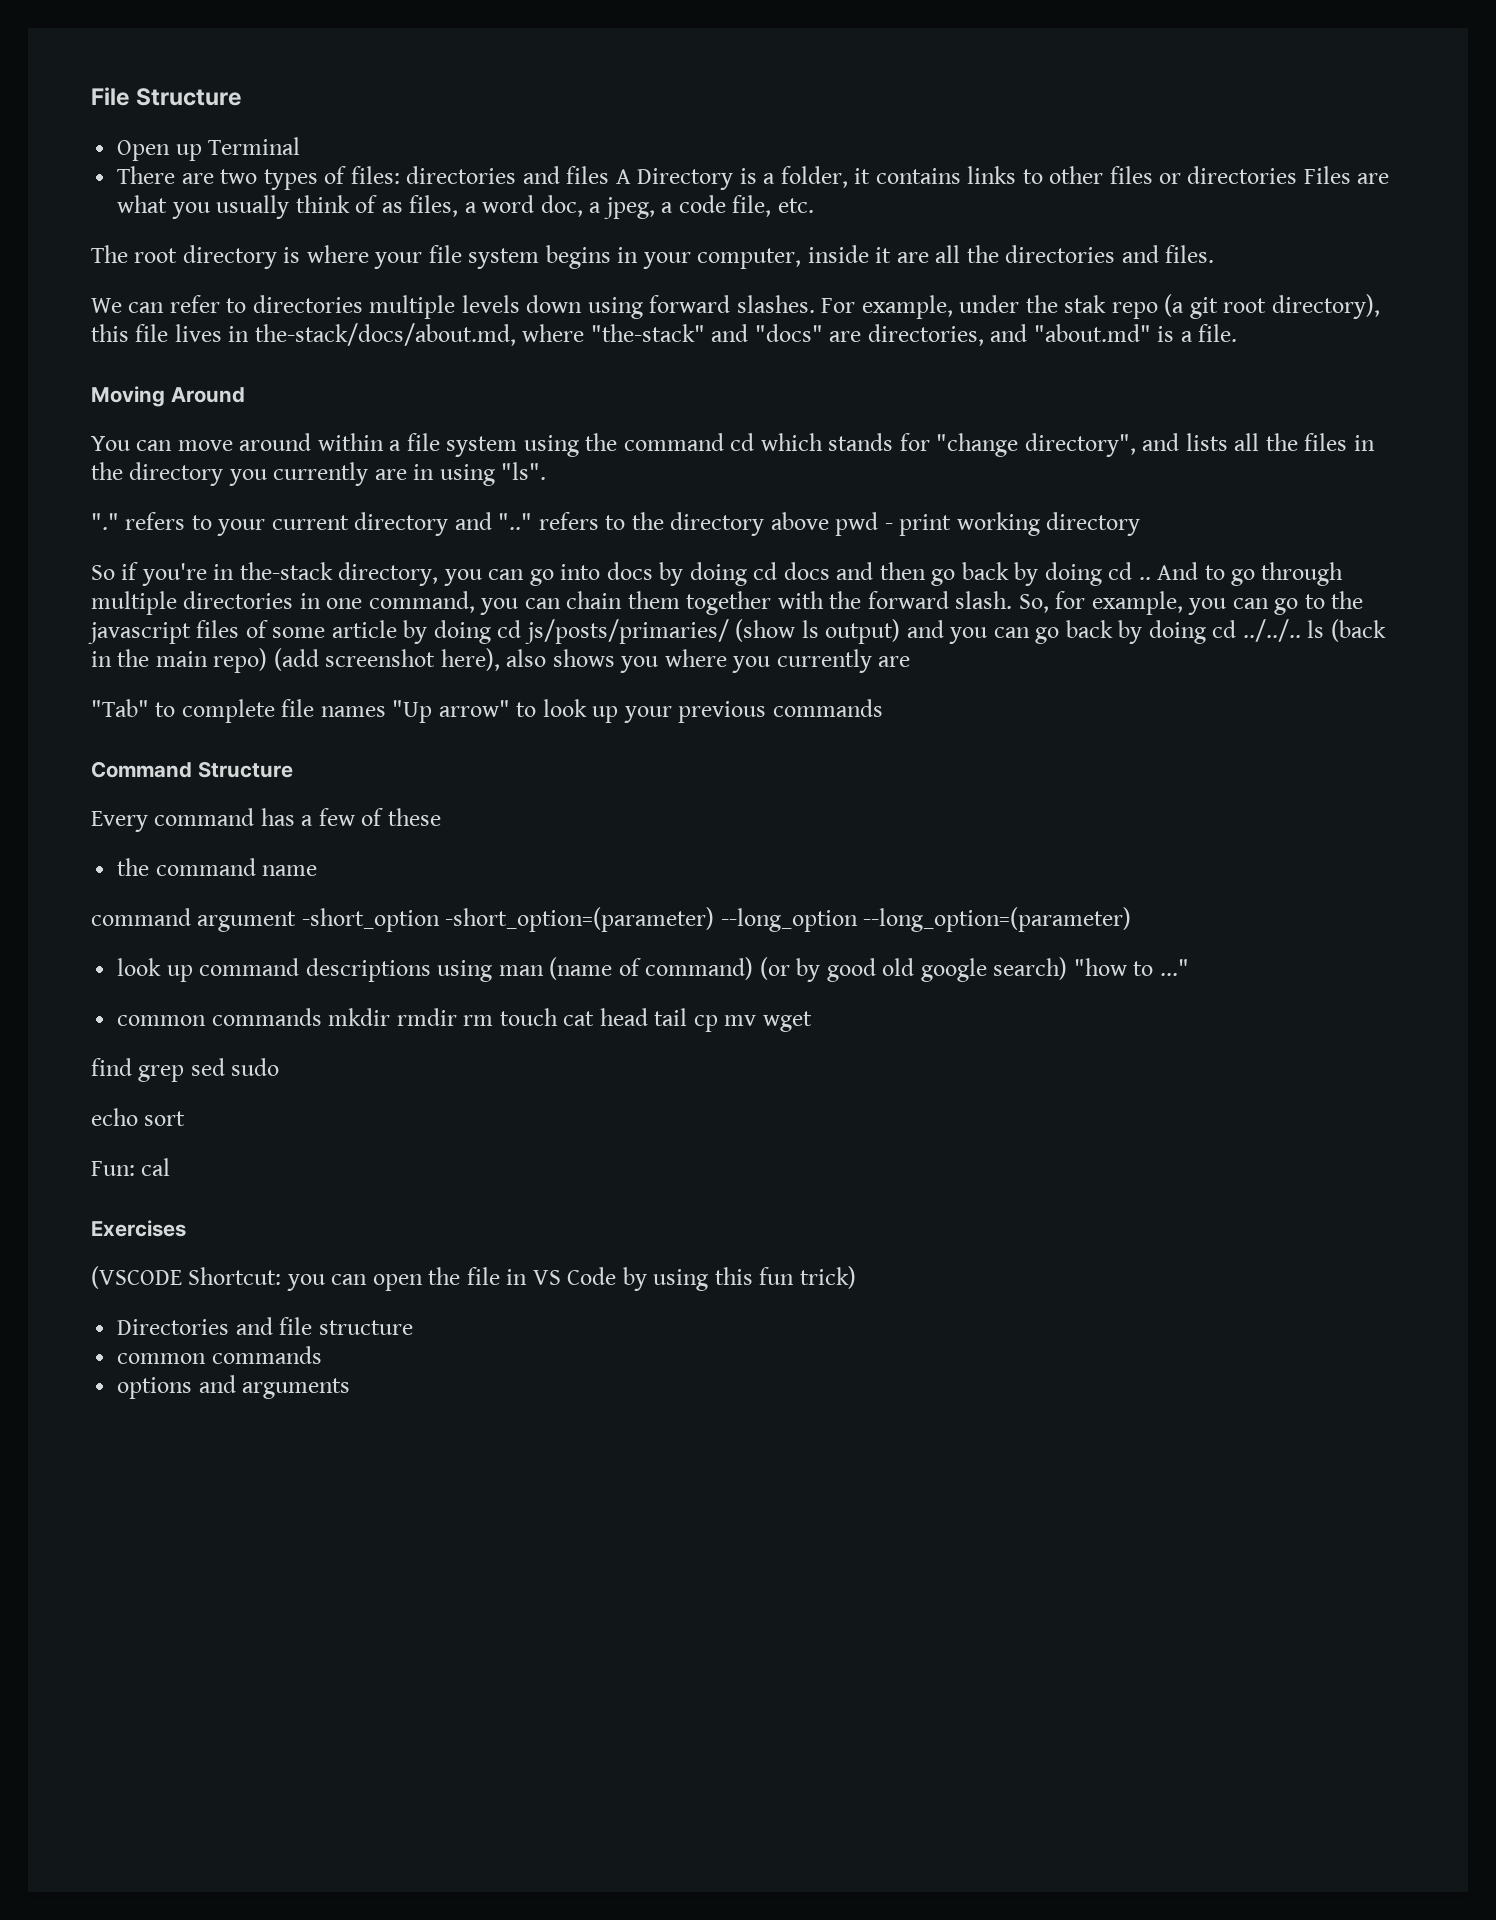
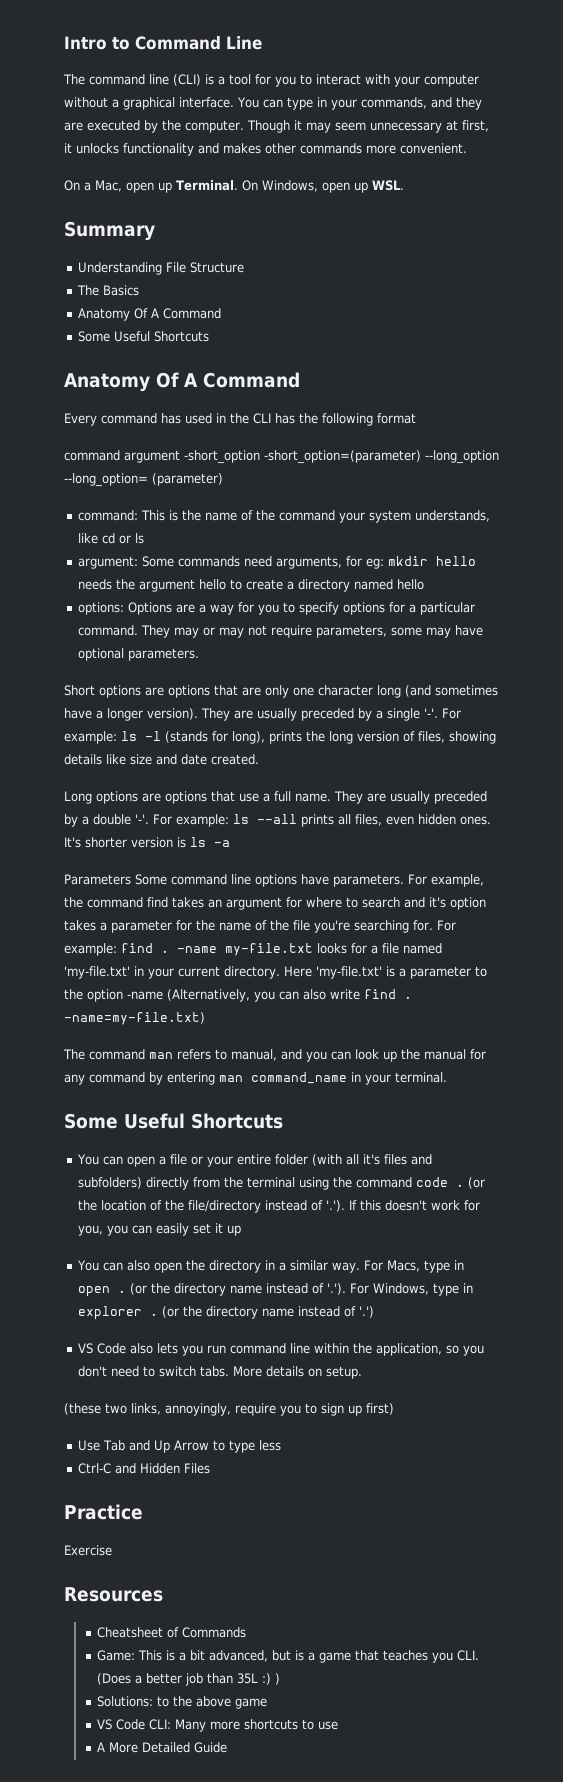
- File Structure
- Open up Terminal
- There are two types of files: directories and files A Directory is a folder, it contains links to other files or directories Files are what you usually think of as files, a word doc, a jpeg, a code file, etc.
- The root directory is where your file system begins in your computer, inside it are all the directories and files.
- We can refer to directories multiple levels down using forward slashes. For example, under the stak repo (a git root directory), this file lives in the-stack/docs/about.md, where "the-stack" and "docs" are directories, and "about.md" is a file.
- Moving Around
- You can move around within a file system using the command cd which stands for "change directory", and lists all the files in the directory you currently are in using "ls".
- "." refers to your current directory and ".." refers to the directory above pwd - print working directory
- So if you're in the-stack directory, you can go into docs by doing cd docs and then go back by doing cd .. And to go through multiple directories in one command, you can chain them together with the forward slash. So, for example, you can go to the javascript files of some article by doing cd js/posts/primaries/ (show ls output) and you can go back by doing cd ../../.. ls (back in the main repo) (add screenshot here), also shows you where you currently are
- "Tab" to complete file names "Up arrow" to look up your previous commands
- Command Structure
+ Intro to Command Line
+ The command line (CLI) is a tool for you to interact with your computer without a graphical interface. You can type in your commands, and they are executed by the computer. Though it may seem unnecessary at first, it unlocks functionality and makes other commands more convenient.
+ On a Mac, open up Terminal. On Windows, open up WSL.
+ Summary
+ Understanding File Structure
+ The Basics
+ Anatomy Of A Command
+ Some Useful Shortcuts
+ Anatomy Of A Command
- Every command has a few of these
- the command name
+ Every command has used in the CLI has the following format
- command argument -short_option -short_option=(parameter) --long_option --long_option=(parameter)
- look up command descriptions using man (name of command) (or by good old google search) "how to ..."
- common commands mkdir rmdir rm touch cat head tail cp mv wget
- find grep sed sudo
- echo sort
- Fun: cal
- Exercises
- (VSCODE Shortcut: you can open the file in VS Code by using this fun trick)
- Directories and file structure
- common commands
- options and arguments
+ command argument -short_option -short_option=(parameter) --long_option --long_option= (parameter)
+ command: This is the name of the command your system understands, like cd or ls
+ argument: Some commands need arguments, for eg: mkdir hello needs the argument hello to create a directory named hello
+ options: Options are a way for you to specify options for a particular command. They may or may not require parameters, some may have optional parameters.
+ Short options are options that are only one character long (and sometimes have a longer version). They are usually preceded by a single '-'. For example: ls -l (stands for long), prints the long version of files, showing details like size and date created.
+ Long options are options that use a full name. They are usually preceded by a double '-'. For example: ls --all prints all files, even hidden ones. It's shorter version is ls -a
+ Parameters Some command line options have parameters. For example, the command find takes an argument for where to search and it's option takes a parameter for the name of the file you're searching for. For example: find . -name my-file.txt looks for a file named 'my-file.txt' in your current directory. Here 'my-file.txt' is a parameter to the option -name (Alternatively, you can also write find . -name=my-file.txt)
+ The command man refers to manual, and you can look up the manual for any command by entering man command_name in your terminal.
+ Some Useful Shortcuts
+ You can open a file or your entire folder (with all it's files and subfolders) directly from the terminal using the command code . (or the location of the file/directory instead of '.'). If this doesn't work for you, you can easily set it up
+ You can also open the directory in a similar way. For Macs, type in open . (or the directory name instead of '.'). For Windows, type in explorer . (or the directory name instead of '.')
+ VS Code also lets you run command line within the application, so you don't need to switch tabs. More details on setup.
+ (these two links, annoyingly, require you to sign up first)
+ Use Tab and Up Arrow to type less
+ Ctrl-C and Hidden Files
+ Practice
+ Exercise
+ Resources
+ Cheatsheet of Commands
+ Game: This is a bit advanced, but is a game that teaches you CLI. (Does a better job than 35L :) )
+ Solutions: to the above game
+ VS Code CLI: Many more shortcuts to use
+ A More Detailed Guide

